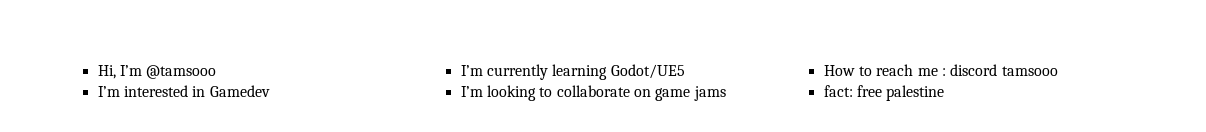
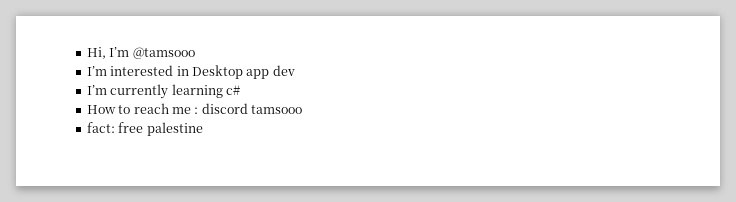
- I’m interested in Gamedev
+ I’m interested in Desktop app dev
- I’m currently learning Godot/UE5
- I’m looking to collaborate on game jams
+ I’m currently learning c#

